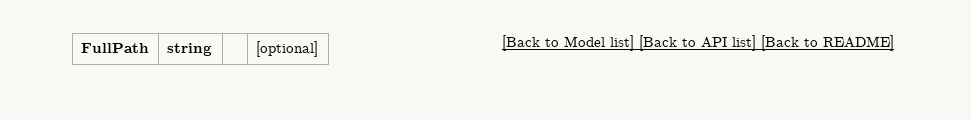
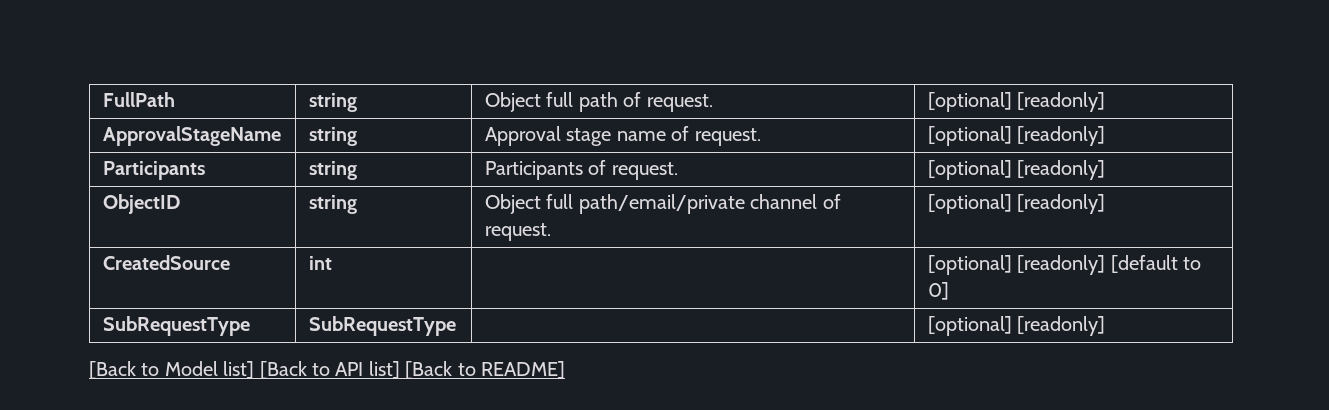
- FullPath | string | | [optional]
+ FullPath | string | Object full path of request. | [optional] [readonly]
+ ApprovalStageName | string | Approval stage name of request. | [optional] [readonly]
+ Participants | string | Participants of request. | [optional] [readonly]
+ ObjectID | string | Object full path/email/private channel of request. | [optional] [readonly]
+ CreatedSource | int | | [optional] [readonly] [default to 0]
+ SubRequestType | SubRequestType | | [optional] [readonly]

